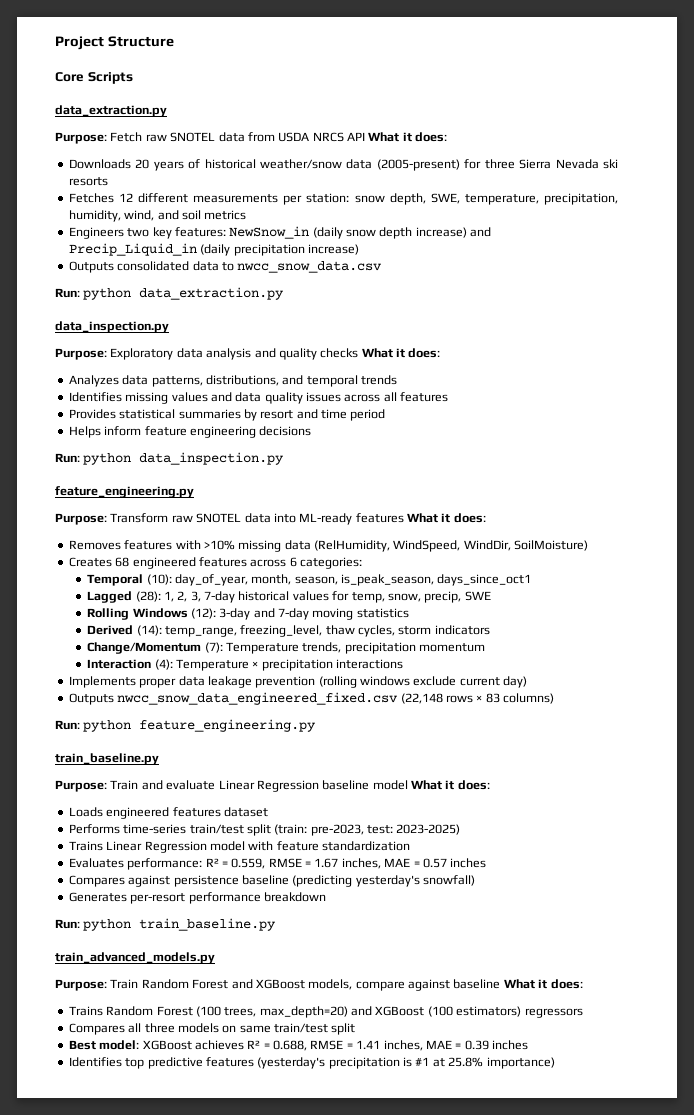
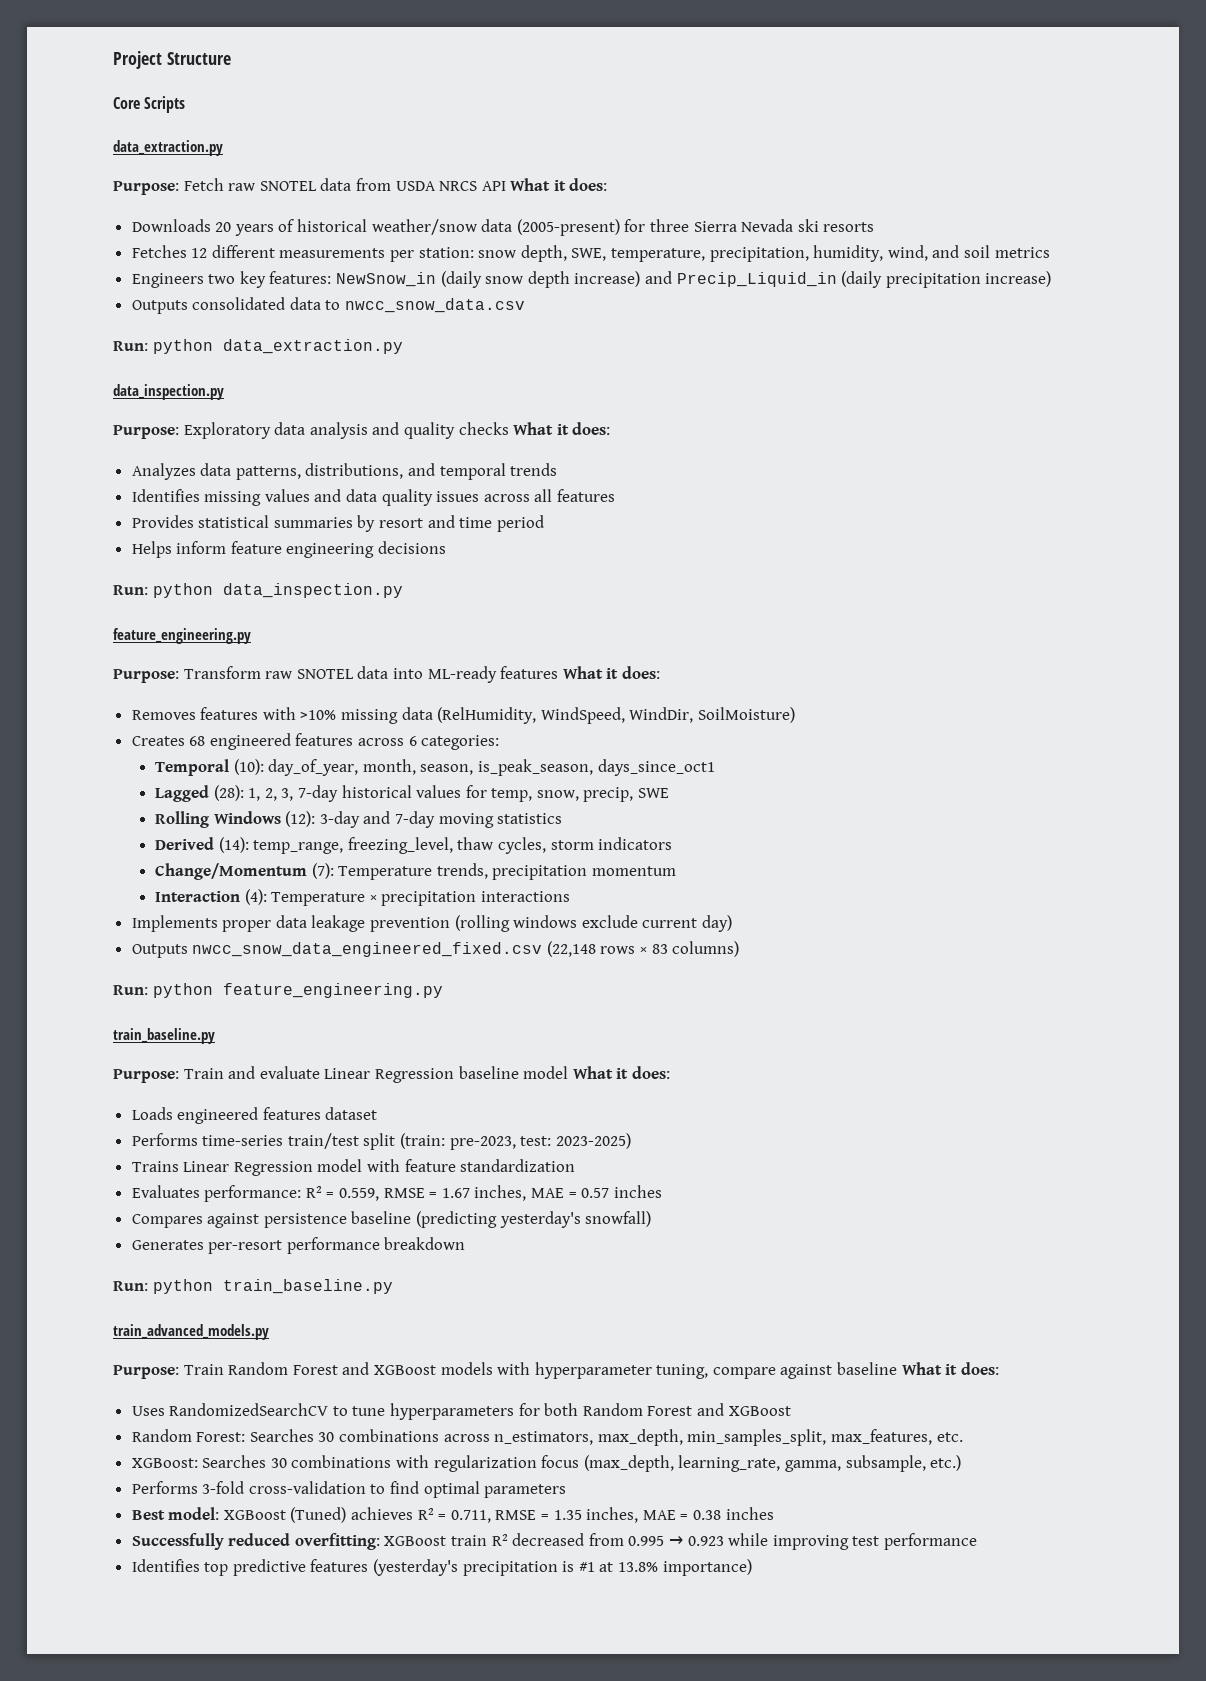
- Purpose: Train Random Forest and XGBoost models, compare against baseline What it does:
+ Purpose: Train Random Forest and XGBoost models with hyperparameter tuning, compare against baseline What it does:
- Trains Random Forest (100 trees, max_depth=20) and XGBoost (100 estimators) regressors
- Compares all three models on same train/test split
+ Uses RandomizedSearchCV to tune hyperparameters for both Random Forest and XGBoost
+ Random Forest: Searches 30 combinations across n_estimators, max_depth, min_samples_split, max_features, etc.
+ XGBoost: Searches 30 combinations with regularization focus (max_depth, learning_rate, gamma, subsample, etc.)
+ Performs 3-fold cross-validation to find optimal parameters
- Best model: XGBoost achieves R² = 0.688, RMSE = 1.41 inches, MAE = 0.39 inches
+ Best model: XGBoost (Tuned) achieves R² = 0.711, RMSE = 1.35 inches, MAE = 0.38 inches
+ Successfully reduced overfitting: XGBoost train R² decreased from 0.995 → 0.923 while improving test performance
- Identifies top predictive features (yesterday's precipitation is #1 at 25.8% importance)
+ Identifies top predictive features (yesterday's precipitation is #1 at 13.8% importance)

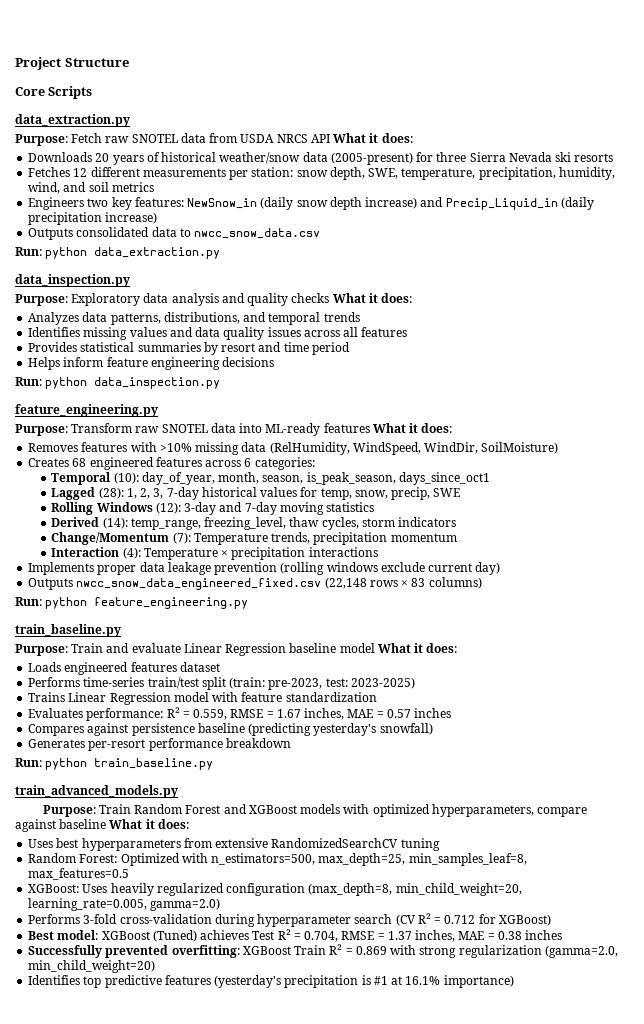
- Purpose: Train Random Forest and XGBoost models with hyperparameter tuning, compare against baseline What it does:
+ Purpose: Train Random Forest and XGBoost models with optimized hyperparameters, compare against baseline What it does:
- Uses RandomizedSearchCV to tune hyperparameters for both Random Forest and XGBoost
- Random Forest: Searches 30 combinations across n_estimators, max_depth, min_samples_split, max_features, etc.
- XGBoost: Searches 30 combinations with regularization focus (max_depth, learning_rate, gamma, subsample, etc.)
- Performs 3-fold cross-validation to find optimal parameters
+ Uses best hyperparameters from extensive RandomizedSearchCV tuning
+ Random Forest: Optimized with n_estimators=500, max_depth=25, min_samples_leaf=8, max_features=0.5
+ XGBoost: Uses heavily regularized configuration (max_depth=8, min_child_weight=20, learning_rate=0.005, gamma=2.0)
+ Performs 3-fold cross-validation during hyperparameter search (CV R² = 0.712 for XGBoost)
- Best model: XGBoost (Tuned) achieves R² = 0.711, RMSE = 1.35 inches, MAE = 0.38 inches
+ Best model: XGBoost (Tuned) achieves Test R² = 0.704, RMSE = 1.37 inches, MAE = 0.38 inches
- Successfully reduced overfitting: XGBoost train R² decreased from 0.995 → 0.923 while improving test performance
+ Successfully prevented overfitting: XGBoost Train R² = 0.869 with strong regularization (gamma=2.0, min_child_weight=20)
- Identifies top predictive features (yesterday's precipitation is #1 at 13.8% importance)
+ Identifies top predictive features (yesterday's precipitation is #1 at 16.1% importance)

